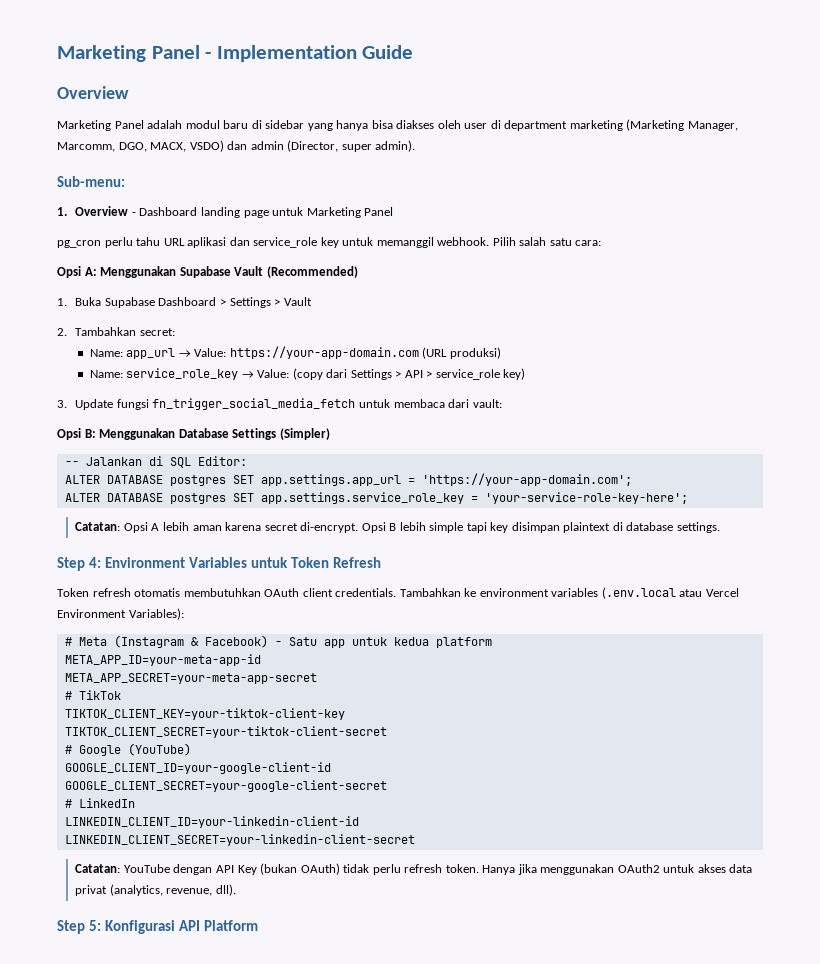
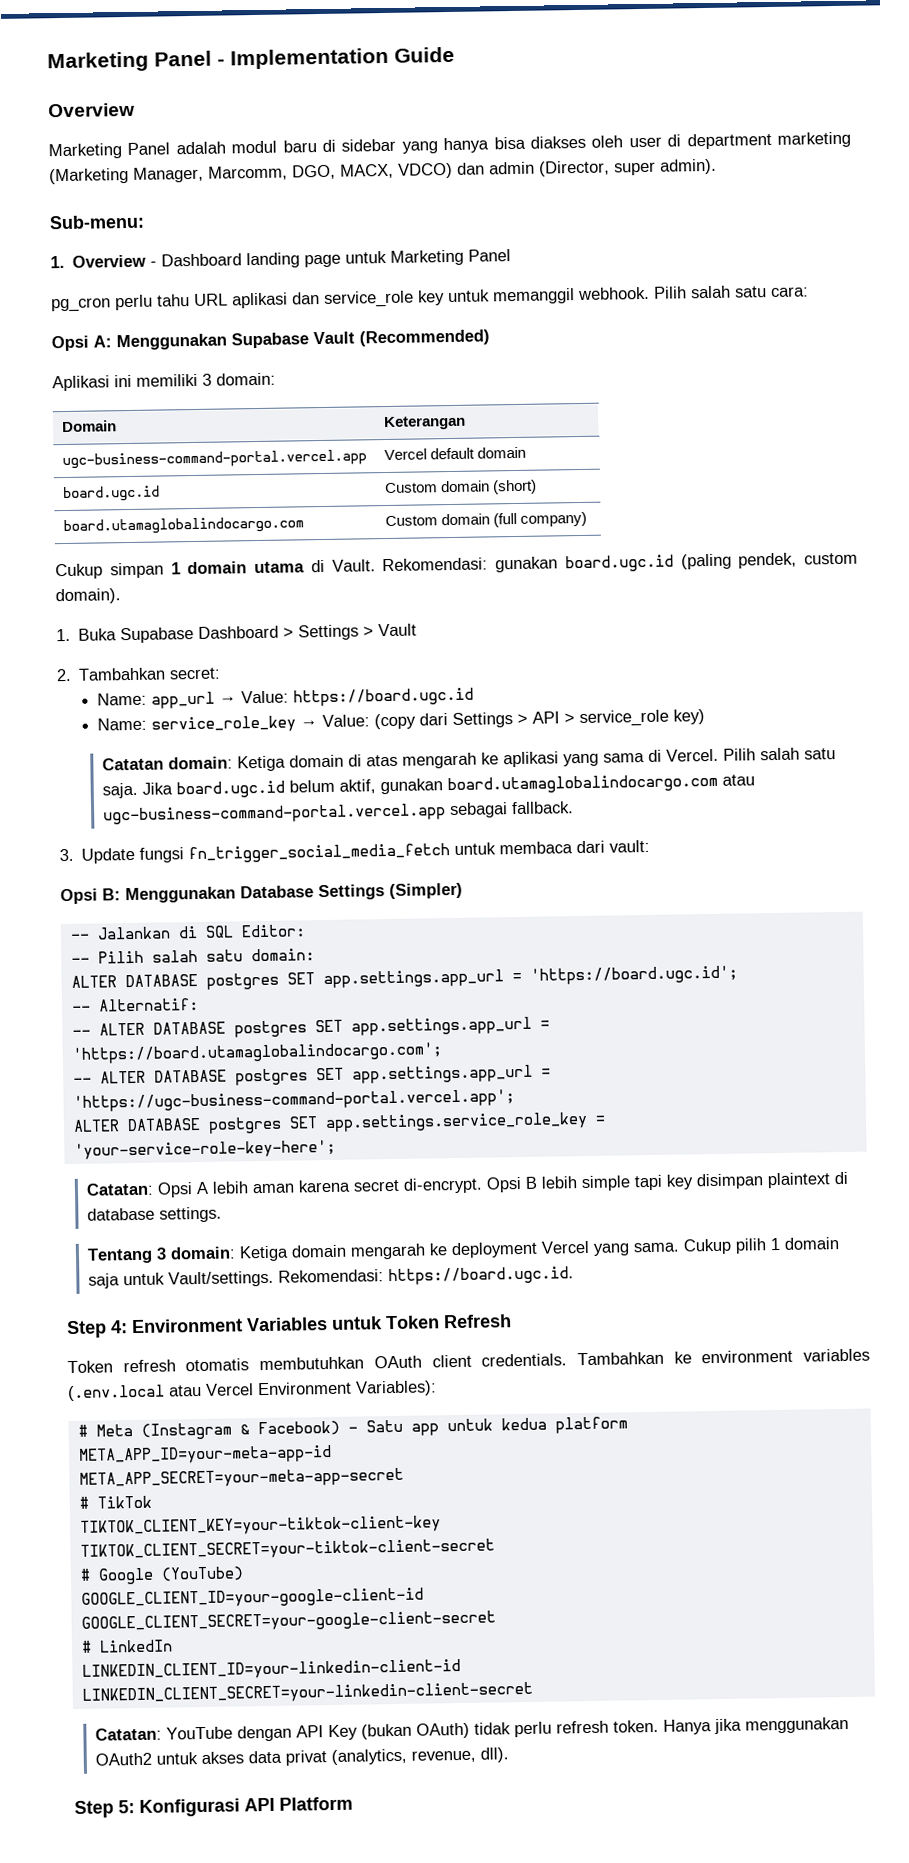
- Marketing Panel adalah modul baru di sidebar yang hanya bisa diakses oleh user di department marketing (Marketing Manager, Marcomm, DGO, MACX, VSDO) dan admin (Director, super admin).
+ Marketing Panel adalah modul baru di sidebar yang hanya bisa diakses oleh user di department marketing (Marketing Manager, Marcomm, DGO, MACX, VDCO) dan admin (Director, super admin).
+ Aplikasi ini memiliki 3 domain:
+ Domain | Keterangan
+ ugc-business-command-portal.vercel.app | Vercel default domain
+ board.ugc.id | Custom domain (short)
+ board.utamaglobalindocargo.com | Custom domain (full company)
+ Cukup simpan 1 domain utama di Vault. Rekomendasi: gunakan board.ugc.id (paling pendek, custom domain).
- Name: app_url → Value: https://your-app-domain.com (URL produksi)
+ Name: app_url → Value: https://board.ugc.id
+ Catatan domain: Ketiga domain di atas mengarah ke aplikasi yang sama di Vercel. Pilih salah satu saja. Jika board.ugc.id belum aktif, gunakan board.utamaglobalindocargo.com atau ugc-business-command-portal.vercel.app sebagai fallback.
- ALTER DATABASE postgres SET app.settings.app_url = 'https://your-app-domain.com';
+ -- Pilih salah satu domain:
+ ALTER DATABASE postgres SET app.settings.app_url = 'https://board.ugc.id';
+ -- Alternatif:
+ -- ALTER DATABASE postgres SET app.settings.app_url = 'https://board.utamaglobalindocargo.com';
+ -- ALTER DATABASE postgres SET app.settings.app_url = 'https://ugc-business-command-portal.vercel.app';
+ Tentang 3 domain: Ketiga domain mengarah ke deployment Vercel yang sama. Cukup pilih 1 domain saja untuk Vault/settings. Rekomendasi: https://board.ugc.id.

